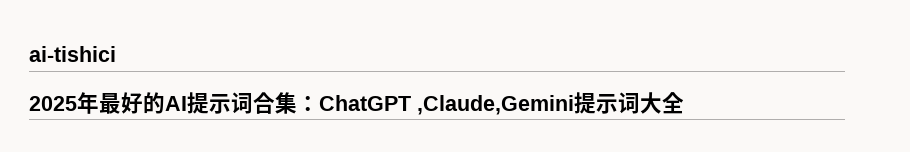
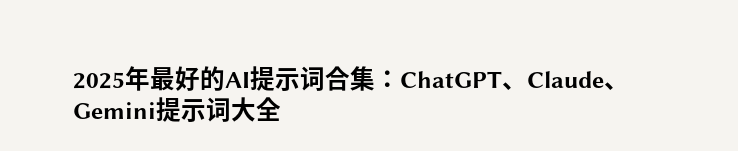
- ai-tishici
- 2025年最好的AI提示词合集：ChatGPT ,Claude,Gemini提示词大全
+ 2025年最好的AI提示词合集：ChatGPT、Claude、Gemini提示词大全

